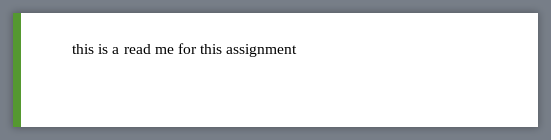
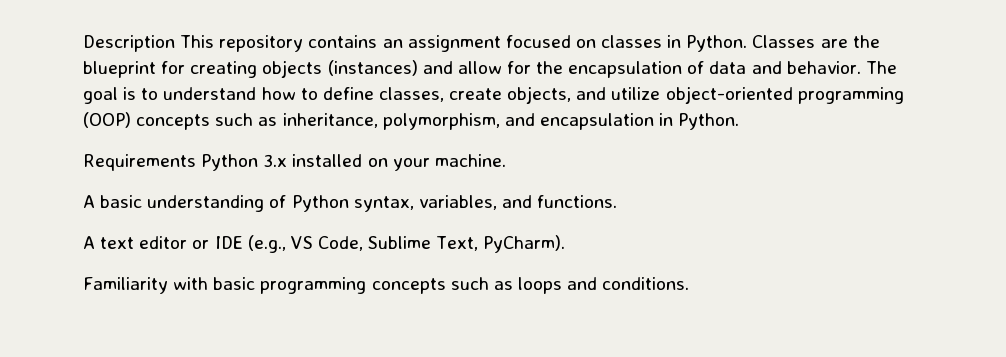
- this is a read me for this assignment
+ Description This repository contains an assignment focused on classes in Python. Classes are the blueprint for creating objects (instances) and allow for the encapsulation of data and behavior. The goal is to understand how to define classes, create objects, and utilize object-oriented programming (OOP) concepts such as inheritance, polymorphism, and encapsulation in Python.
+ Requirements Python 3.x installed on your machine.
+ A basic understanding of Python syntax, variables, and functions.
+ A text editor or IDE (e.g., VS Code, Sublime Text, PyCharm).
+ Familiarity with basic programming concepts such as loops and conditions.

